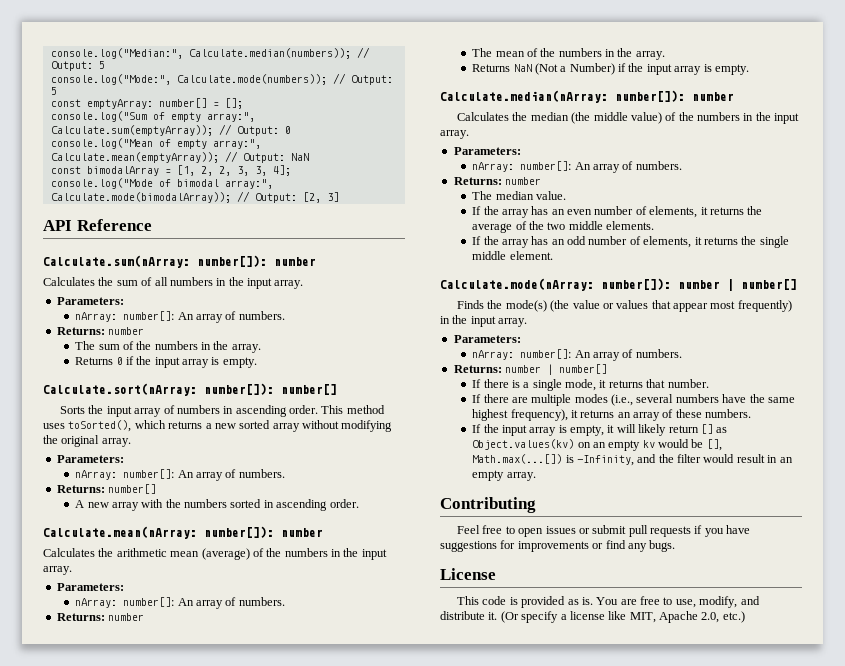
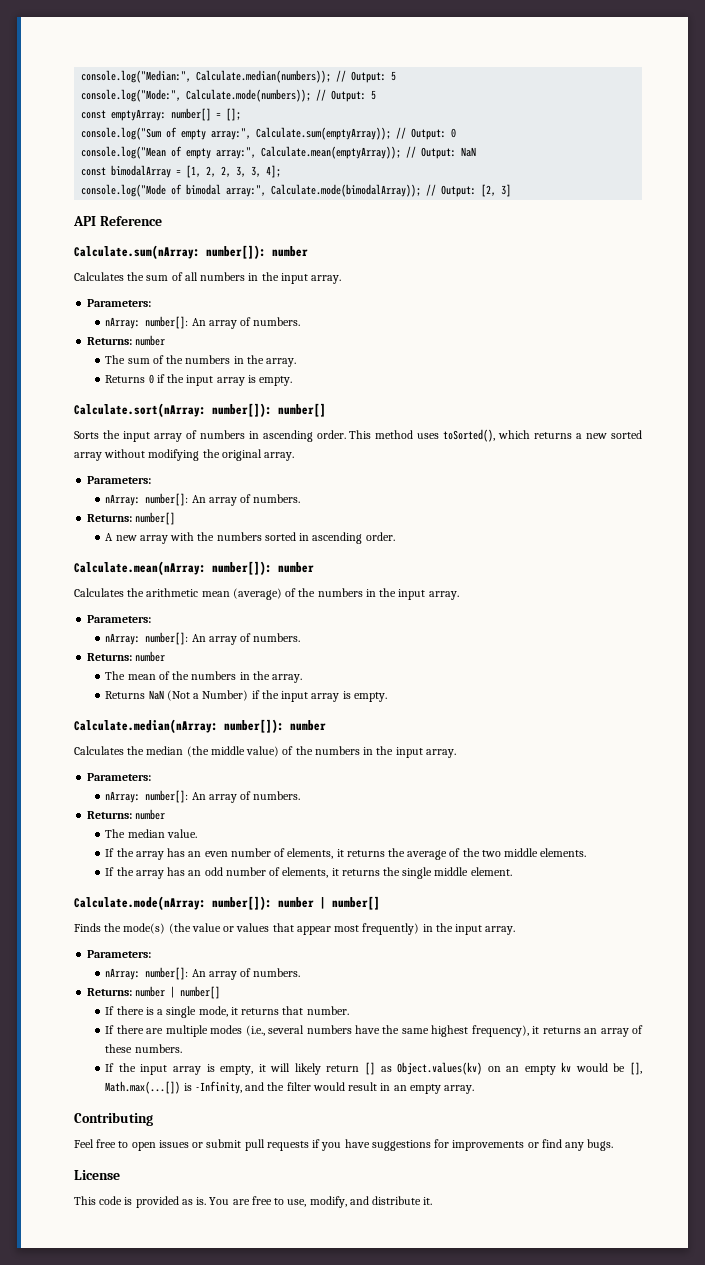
- (Or specify a license like MIT, Apache 2.0, etc.)

